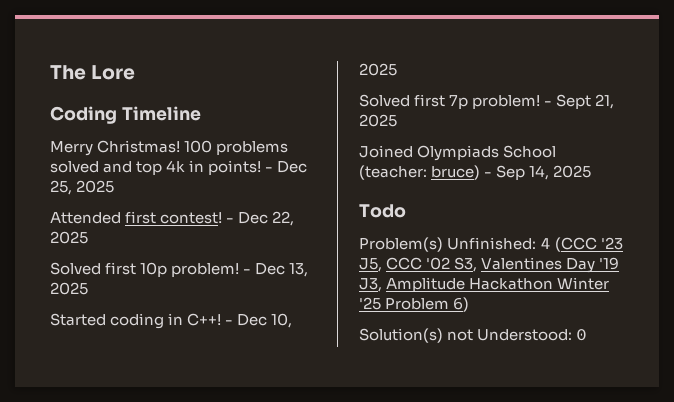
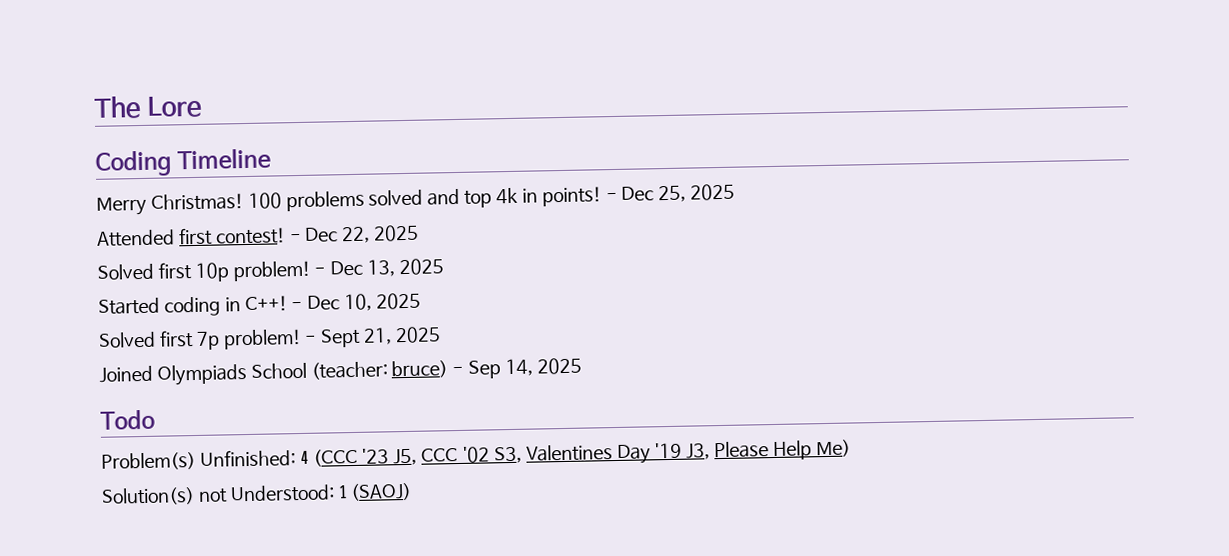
- Problem(s) Unfinished: 4 (CCC '23 J5, CCC '02 S3, Valentines Day '19 J3, Amplitude Hackathon Winter '25 Problem 6)
+ Problem(s) Unfinished: 4 (CCC '23 J5, CCC '02 S3, Valentines Day '19 J3, Please Help Me)
- Solution(s) not Understood: 0
+ Solution(s) not Understood: 1 (SAOJ)

